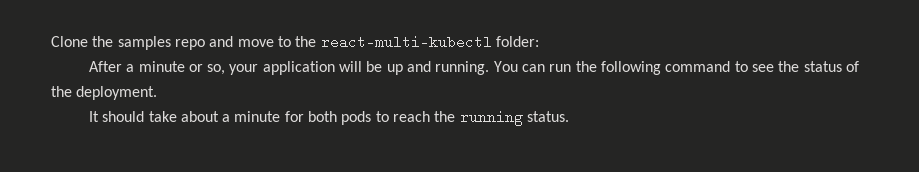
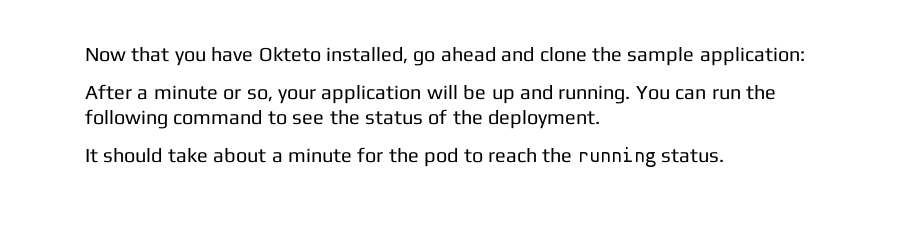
- Clone the samples repo and move to the react-multi-kubectl folder:
+ Now that you have Okteto installed, go ahead and clone the sample application:
- It should take about a minute for both pods to reach the running status.
+ It should take about a minute for the pod to reach the running status.

